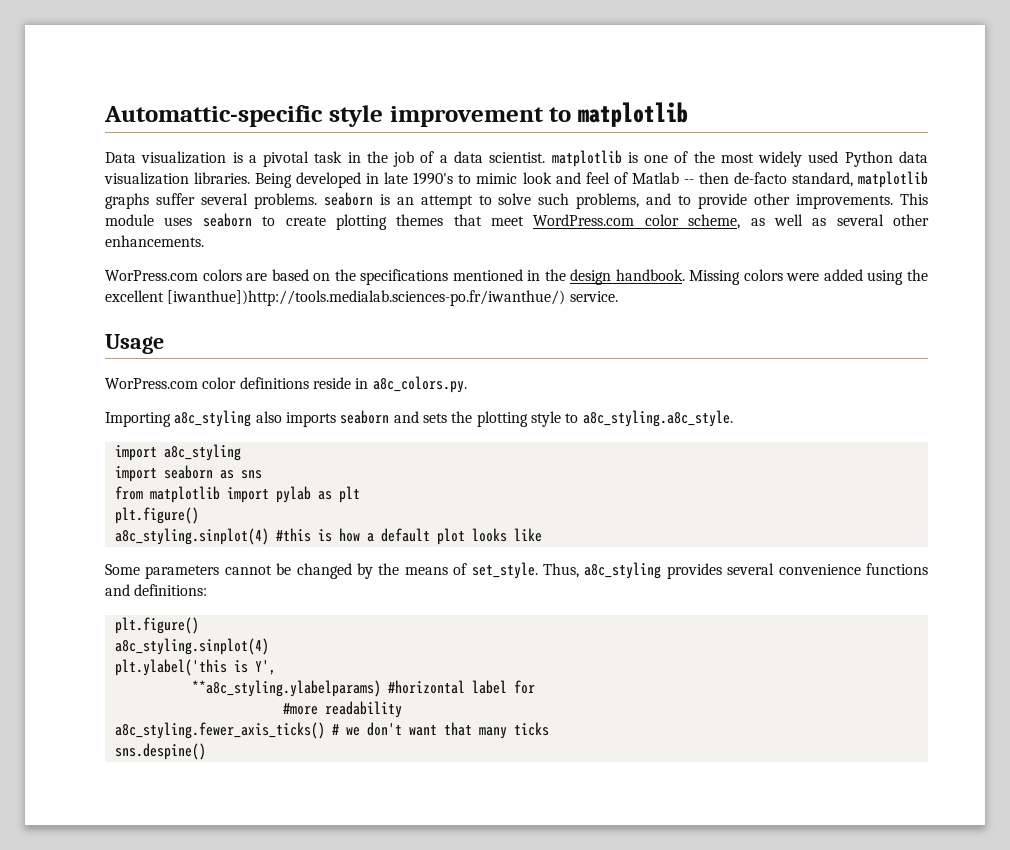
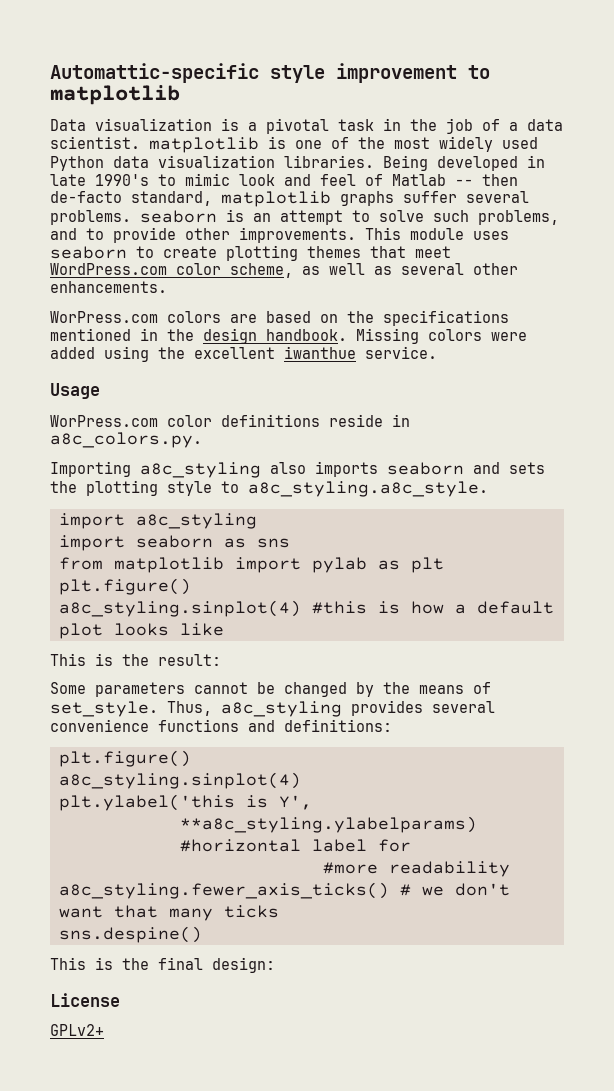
- Missing colors were added using the excellent [iwanthue])http://tools.medialab.sciences-po.fr/iwanthue/) service.
+ Missing colors were added using the excellent iwanthue service.
+ This is the result:
+ This is the final design:
+ License
+ GPLv2+

